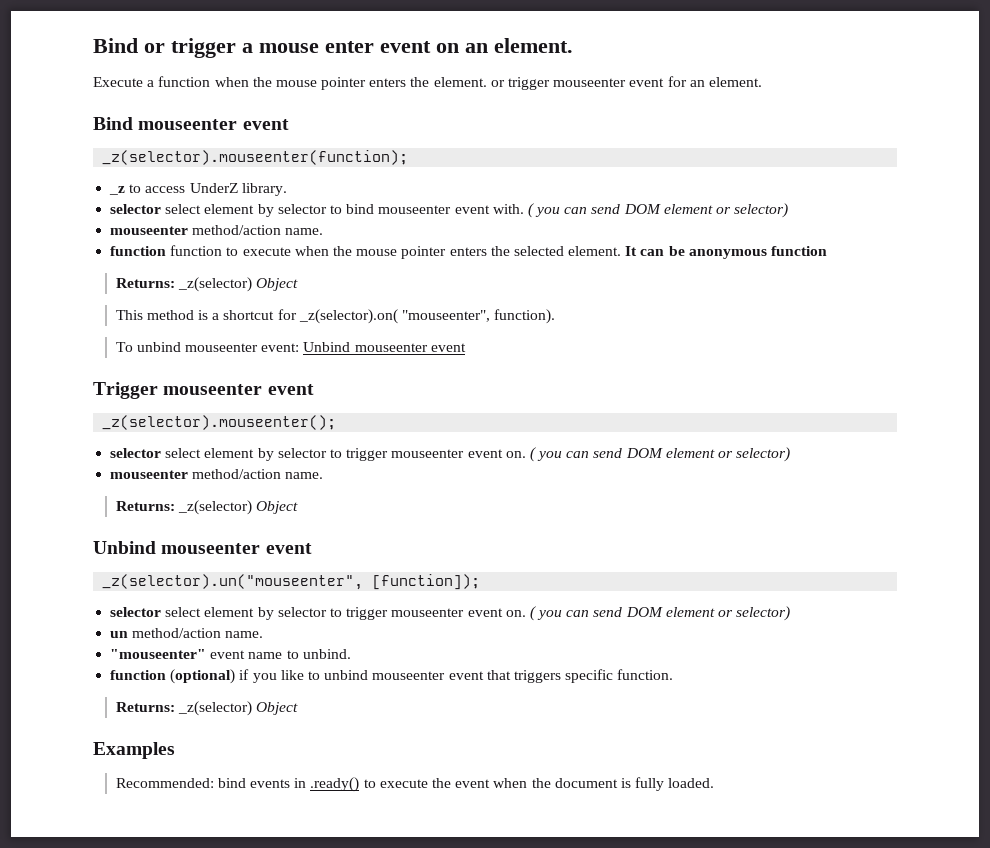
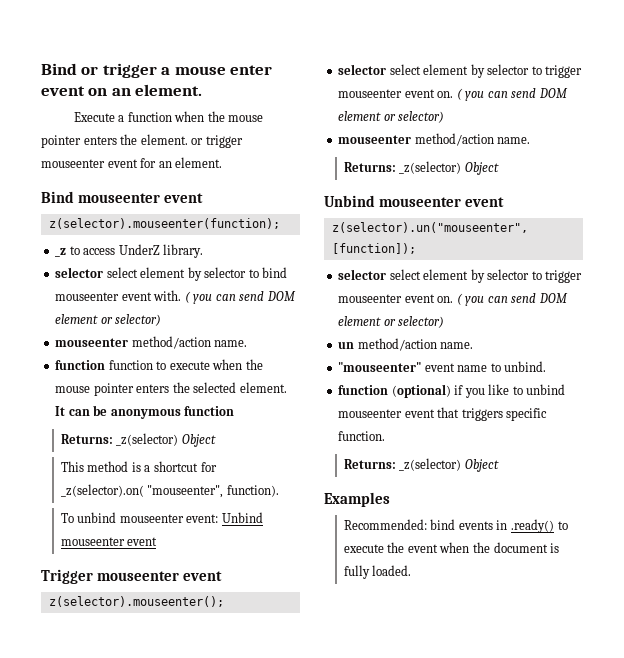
- _z(selector).mouseenter(function);
+ z(selector).mouseenter(function);
- _z(selector).mouseenter();
+ z(selector).mouseenter();
- _z(selector).un("mouseenter", [function]);
+ z(selector).un("mouseenter", [function]);

